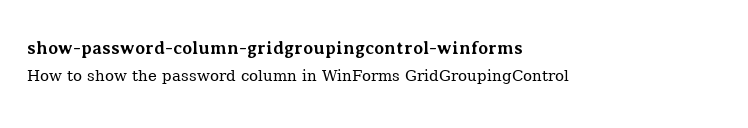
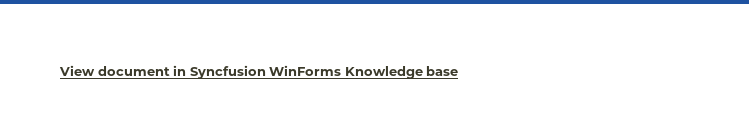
- show-password-column-gridgroupingcontrol-winforms
- How to show the password column in WinForms GridGroupingControl
+ View document in Syncfusion WinForms Knowledge base

